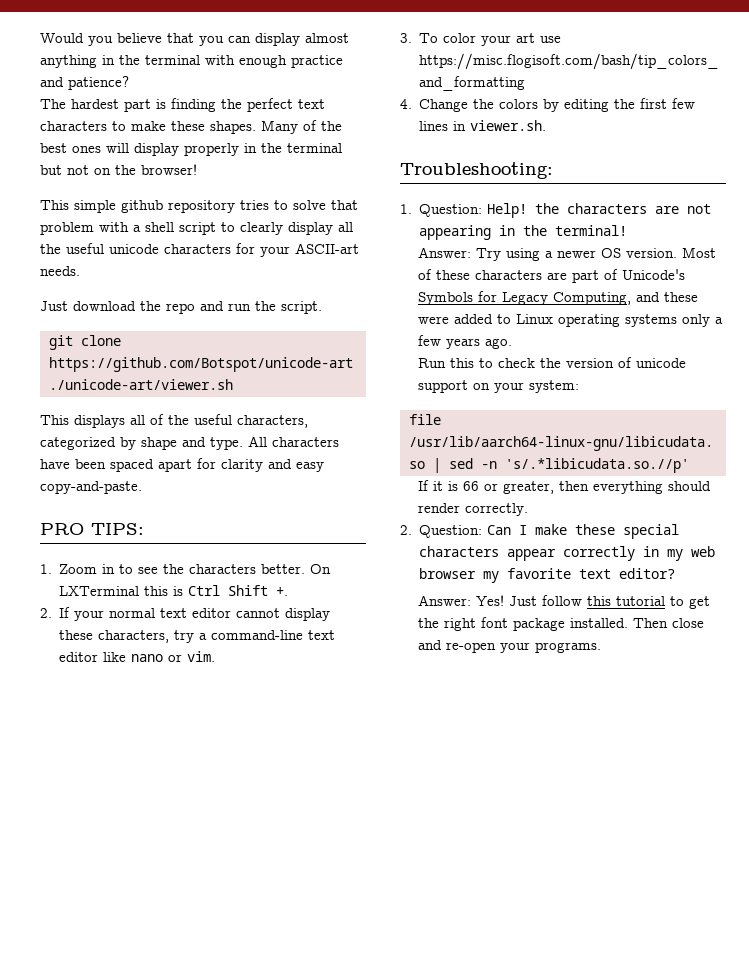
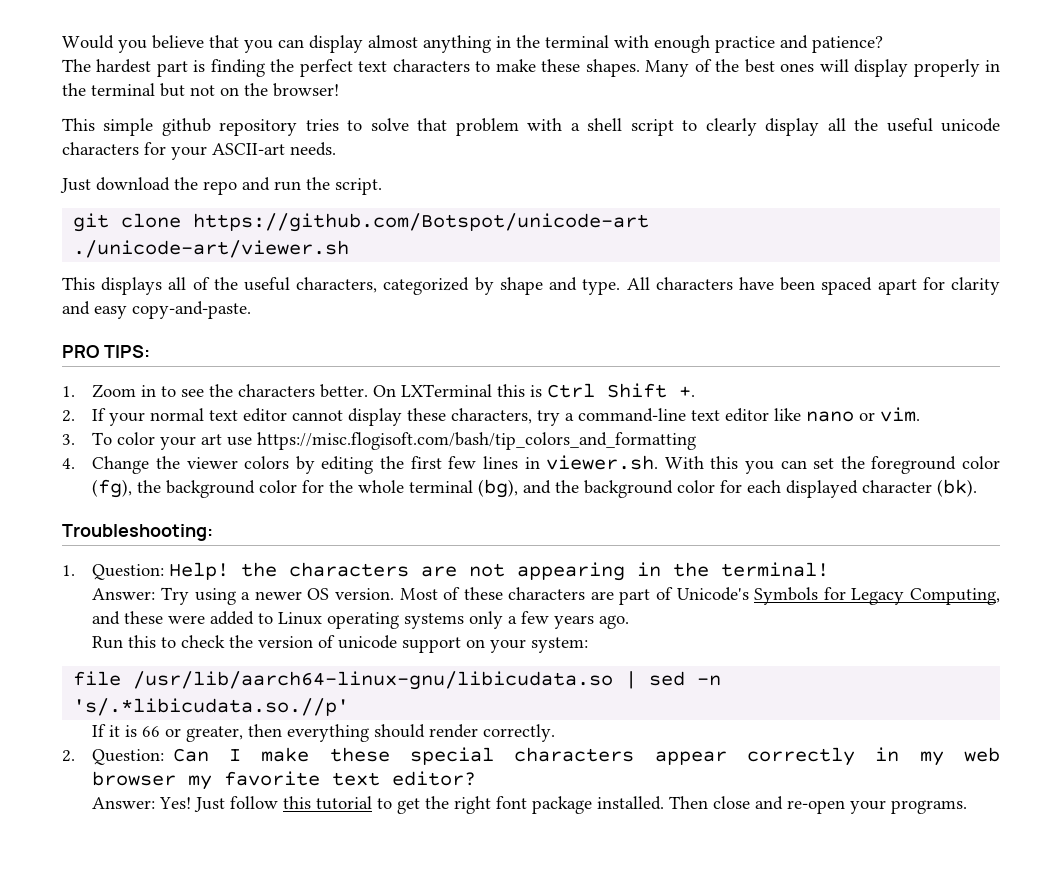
- 4. Change the colors by editing the first few lines in viewer.sh.
+ 4. Change the viewer colors by editing the first few lines in viewer.sh. With this you can set the foreground color (fg), the background color for the whole terminal (bg), and the background color for each displayed character (bk).

